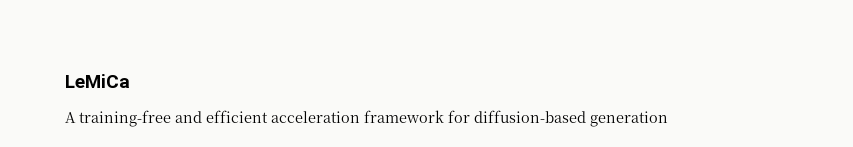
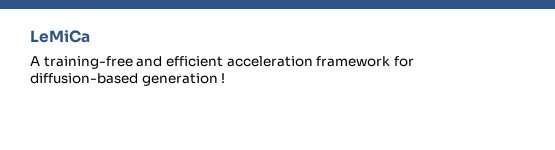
- A training-free and efficient acceleration framework for diffusion-based generation
+ A training-free and efficient acceleration framework for diffusion-based generation !

